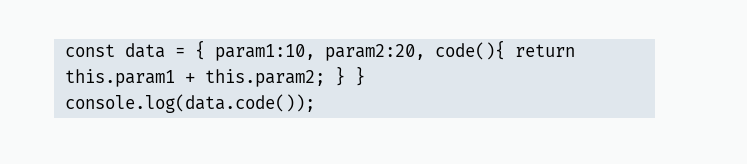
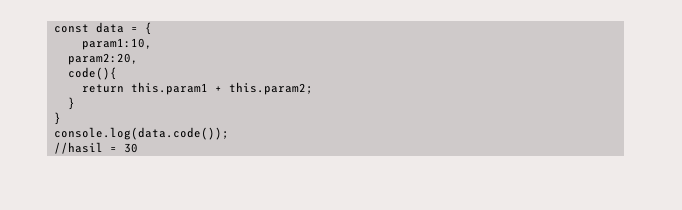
- const data = { param1:10, param2:20, code(){ return this.param1 + this.param2; } }
+ const data = {
+ param1:10,
+ param2:20,
+ code(){
+ return this.param1 + this.param2;
+ }
+ }
+ //hasil = 30

